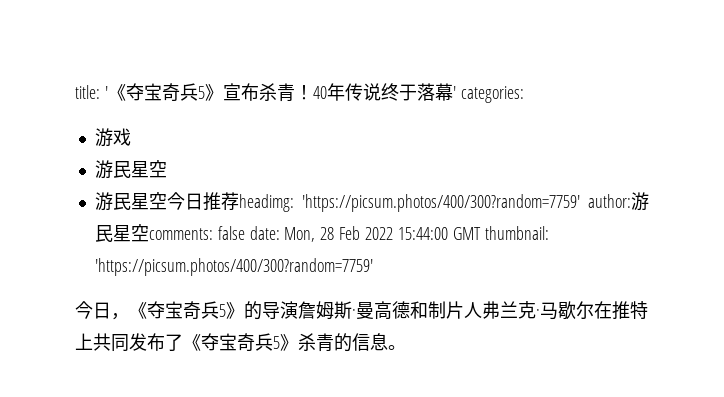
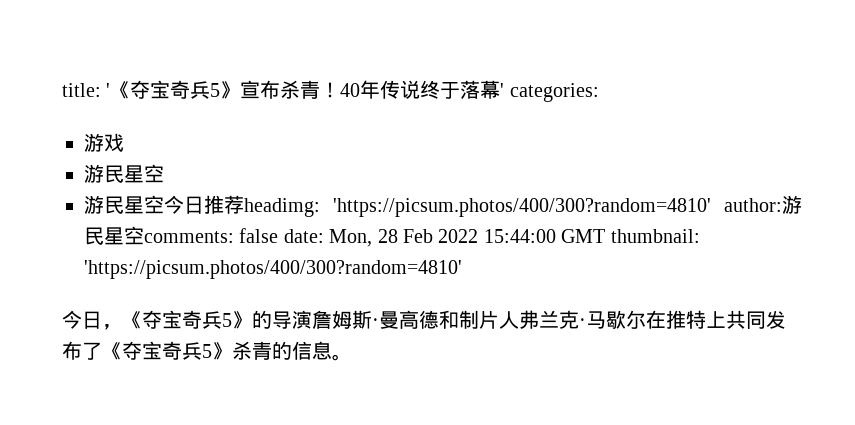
- 游民星空今日推荐headimg: 'https://picsum.photos/400/300?random=7759' author:游民星空comments: false date: Mon, 28 Feb 2022 15:44:00 GMT thumbnail: 'https://picsum.photos/400/300?random=7759'
+ 游民星空今日推荐headimg: 'https://picsum.photos/400/300?random=4810' author:游民星空comments: false date: Mon, 28 Feb 2022 15:44:00 GMT thumbnail: 'https://picsum.photos/400/300?random=4810'

